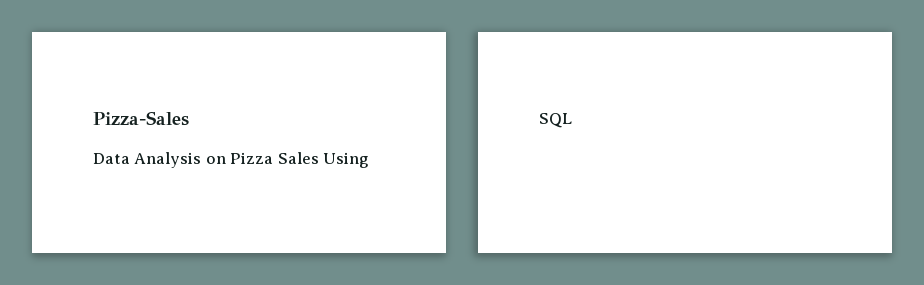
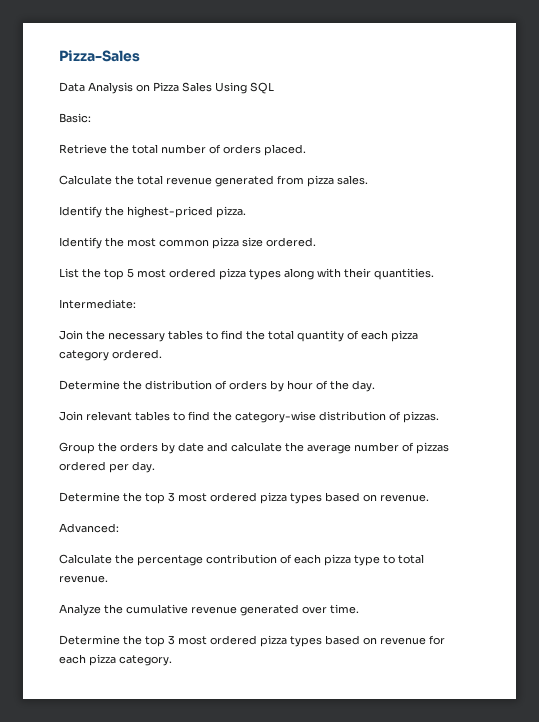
+ Basic:
+ Retrieve the total number of orders placed.
+ Calculate the total revenue generated from pizza sales.
+ Identify the highest-priced pizza.
+ Identify the most common pizza size ordered.
+ List the top 5 most ordered pizza types along with their quantities.
+ Intermediate:
+ Join the necessary tables to find the total quantity of each pizza category ordered.
+ Determine the distribution of orders by hour of the day.
+ Join relevant tables to find the category-wise distribution of pizzas.
+ Group the orders by date and calculate the average number of pizzas ordered per day.
+ Determine the top 3 most ordered pizza types based on revenue.
+ Advanced:
+ Calculate the percentage contribution of each pizza type to total revenue.
+ Analyze the cumulative revenue generated over time.
+ Determine the top 3 most ordered pizza types based on revenue for each pizza category.

